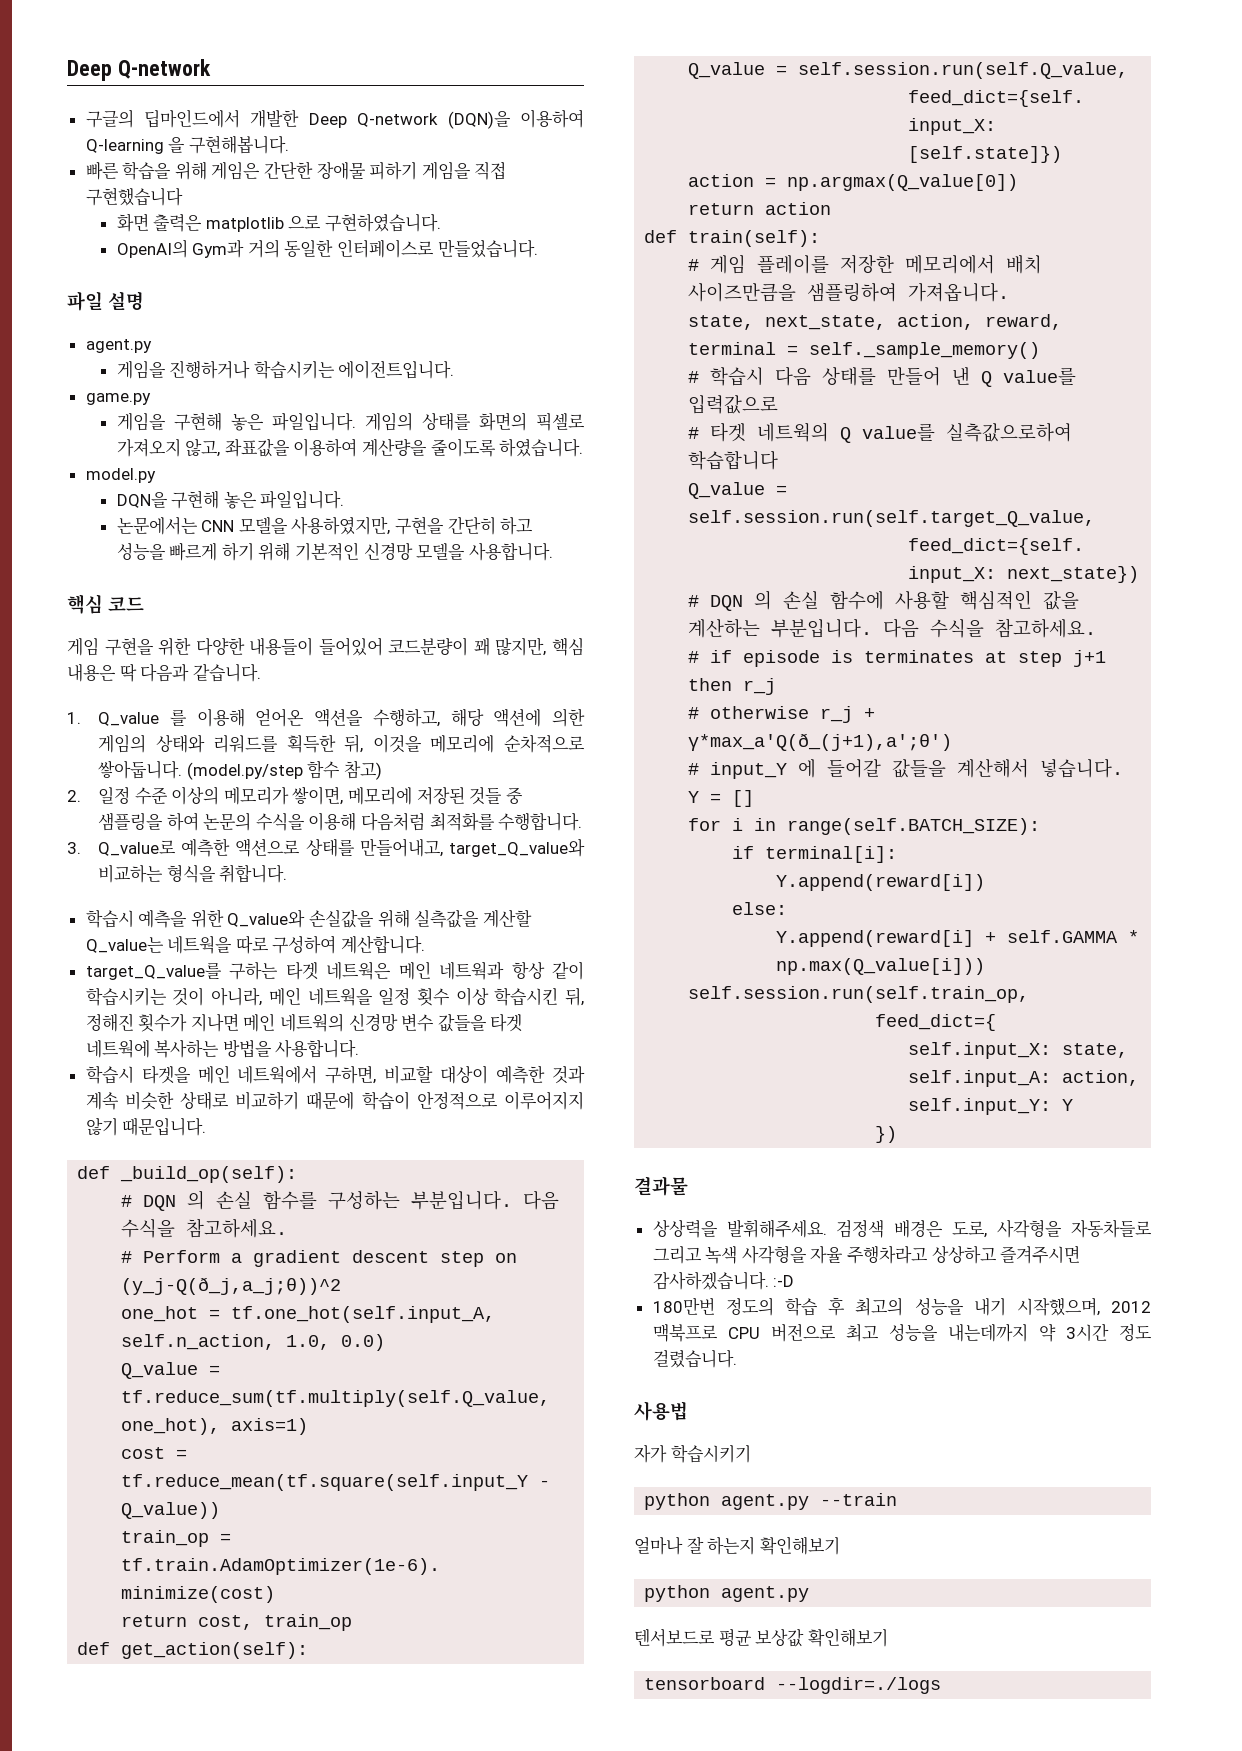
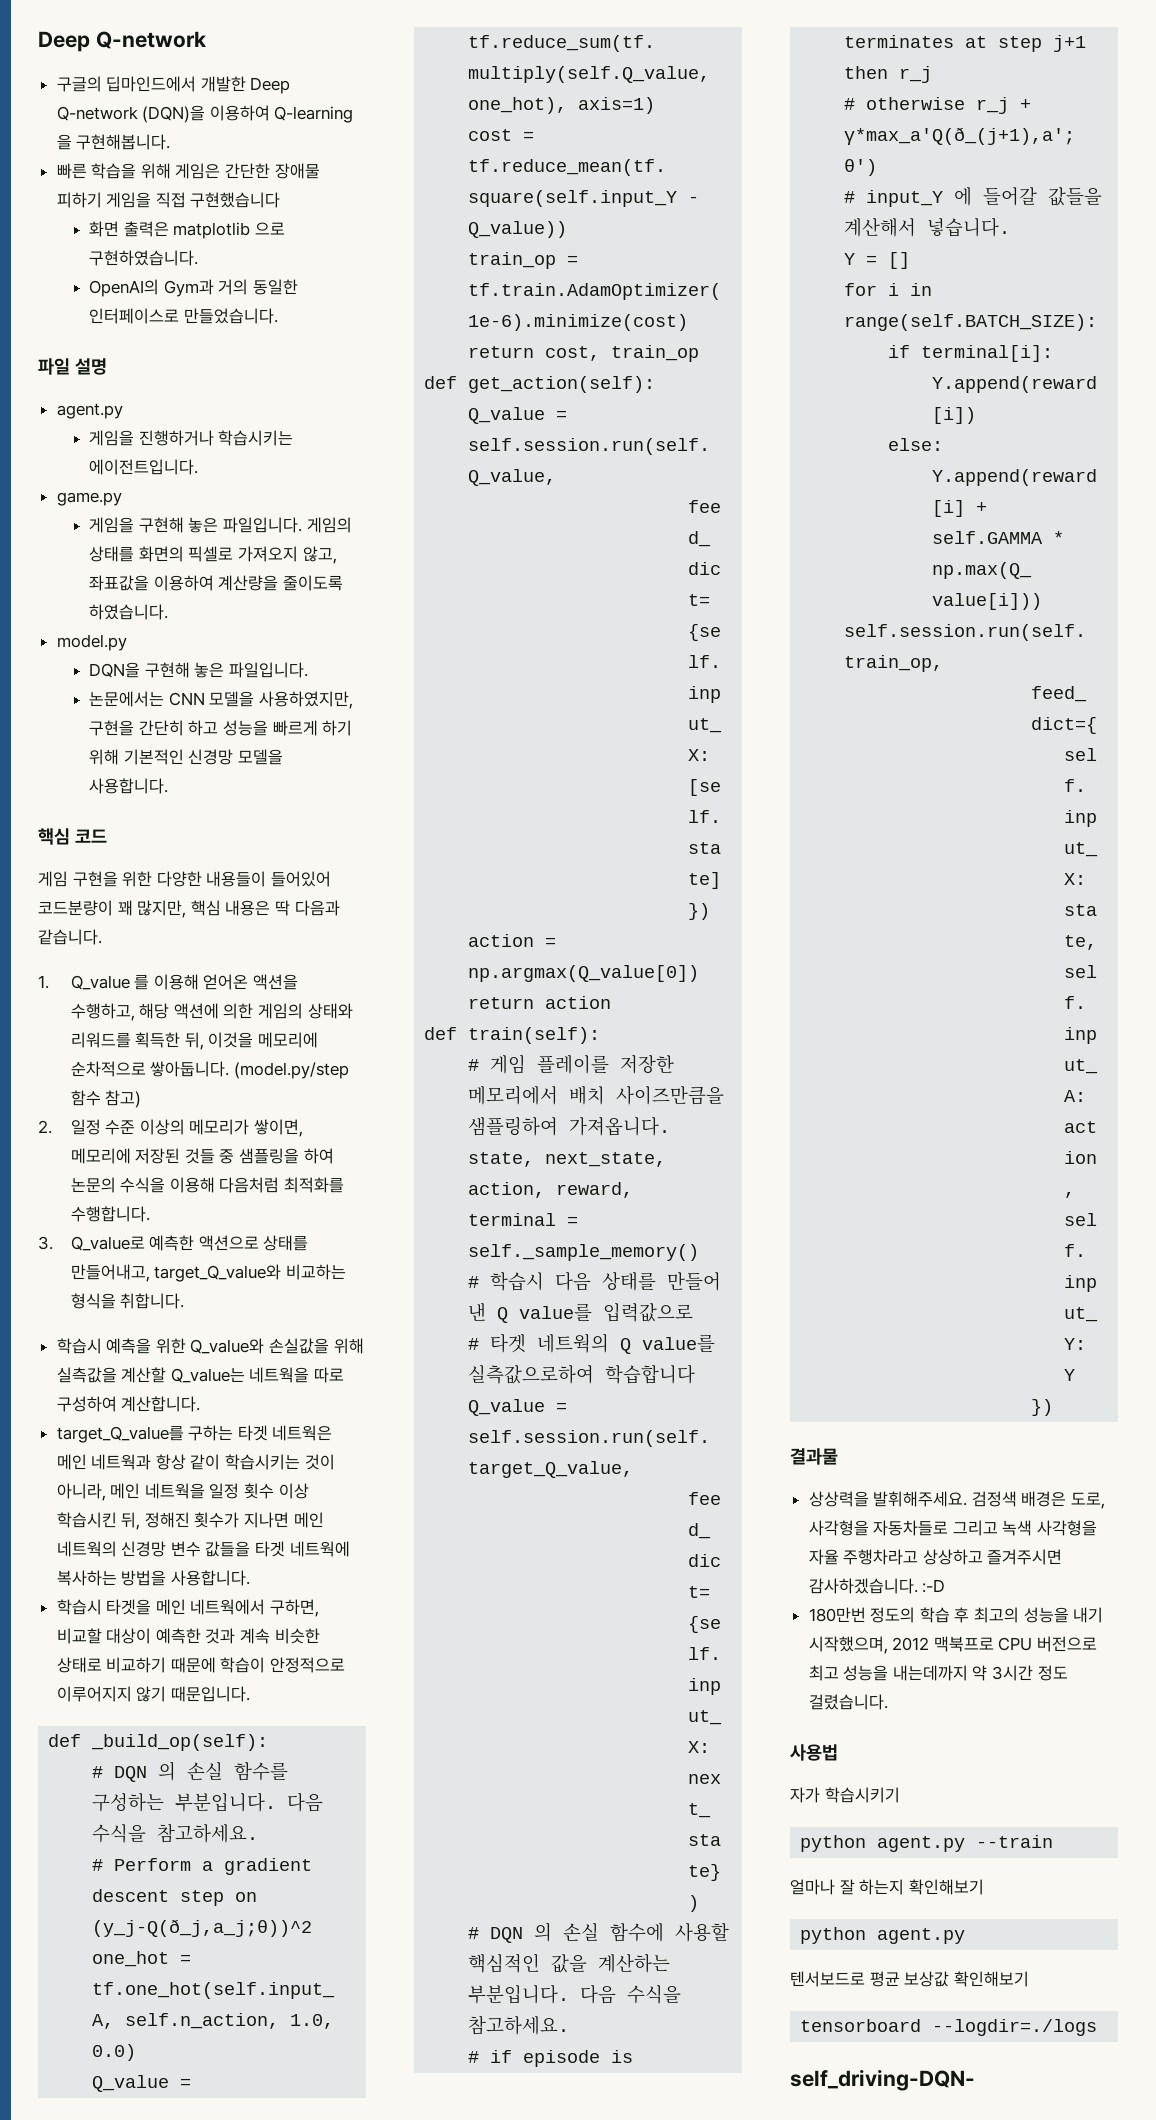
+ self_driving-DQN-

